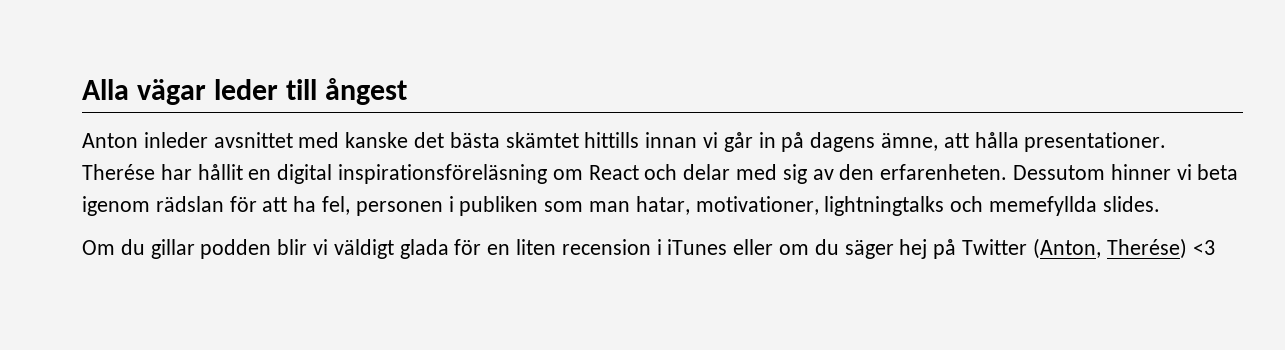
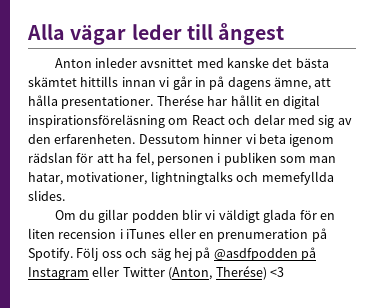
- Om du gillar podden blir vi väldigt glada för en liten recension i iTunes eller om du säger hej på Twitter (Anton, Therése) <3
+ Om du gillar podden blir vi väldigt glada för en liten recension i iTunes eller en prenumeration på Spotify. Följ oss och säg hej på @asdfpodden på Instagram eller Twitter (Anton, Therése) <3

